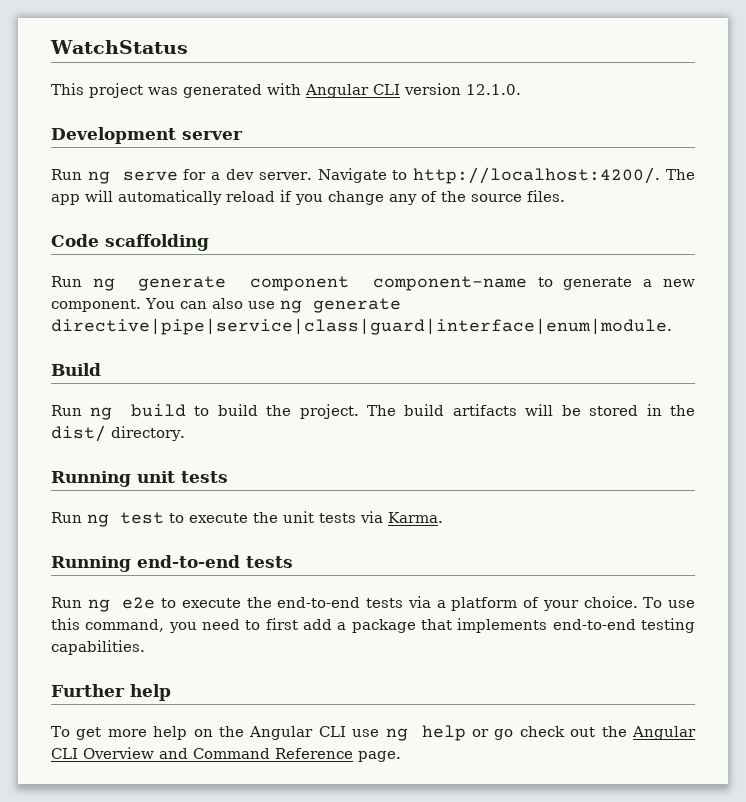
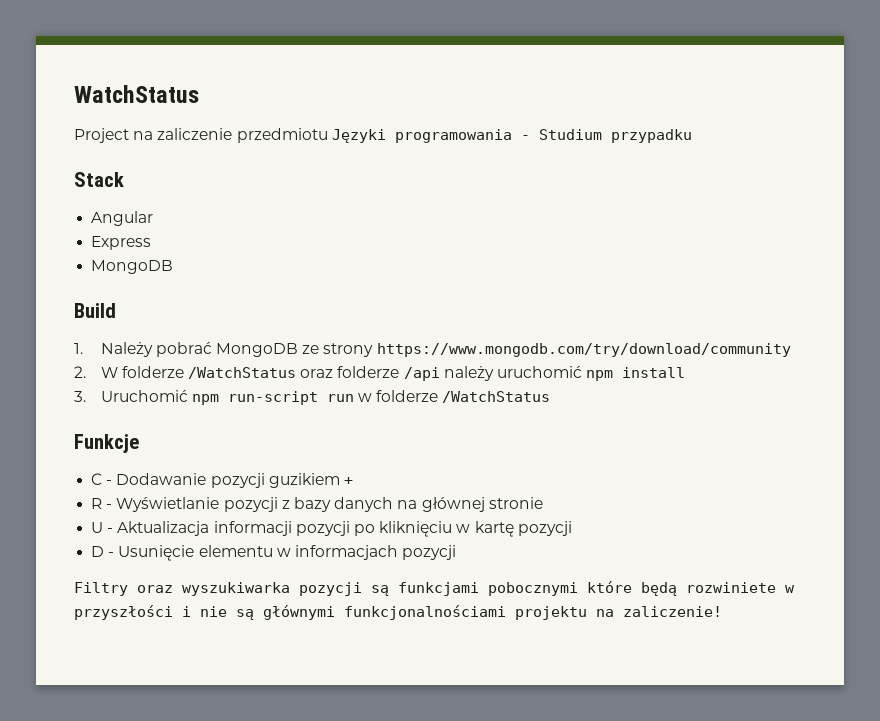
- This project was generated with Angular CLI version 12.1.0.
- Development server
- Run ng serve for a dev server. Navigate to http://localhost:4200/. The app will automatically reload if you change any of the source files.
- Code scaffolding
- Run ng generate component component-name to generate a new component. You can also use ng generate directive|pipe|service|class|guard|interface|enum|module.
+ Project na zaliczenie przedmiotu Języki programowania - Studium przypadku
+ Stack
+ Angular
+ Express
+ MongoDB
  Build
- Run ng build to build the project. The build artifacts will be stored in the dist/ directory.
- Running unit tests
- Run ng test to execute the unit tests via Karma.
- Running end-to-end tests
- Run ng e2e to execute the end-to-end tests via a platform of your choice. To use this command, you need to first add a package that implements end-to-end testing capabilities.
- Further help
- To get more help on the Angular CLI use ng help or go check out the Angular CLI Overview and Command Reference page.
+ 1. Należy pobrać MongoDB ze strony https://www.mongodb.com/try/download/community
+ 2. W folderze /WatchStatus oraz folderze /api należy uruchomić npm install
+ 3. Uruchomić npm run-script run w folderze /WatchStatus
+ Funkcje
+ C - Dodawanie pozycji guzikiem +
+ R - Wyświetlanie pozycji z bazy danych na głównej stronie
+ U - Aktualizacja informacji pozycji po kliknięciu w kartę pozycji
+ D - Usunięcie elementu w informacjach pozycji
+ Filtry oraz wyszukiwarka pozycji są funkcjami pobocznymi które będą rozwiniete w przyszłości i nie są głównymi funkcjonalnościami projektu na zaliczenie!

